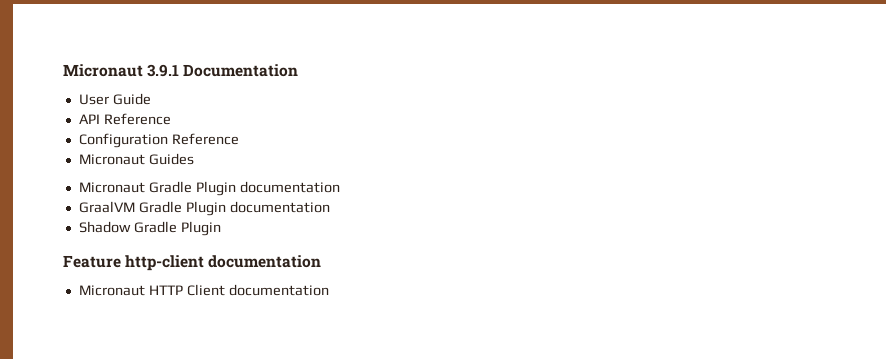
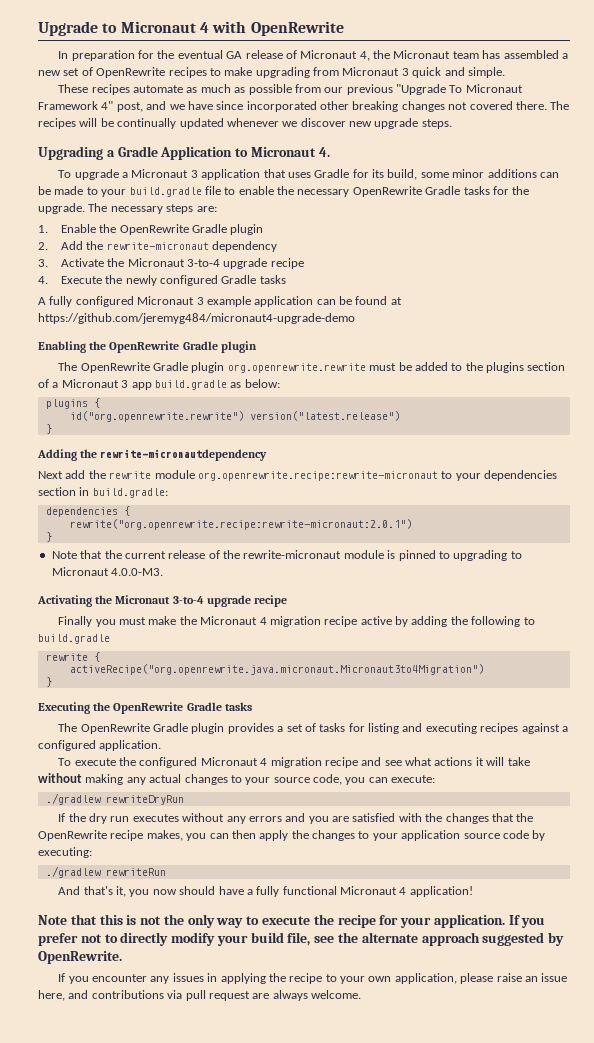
- Micronaut 3.9.1 Documentation
- User Guide
- API Reference
- Configuration Reference
- Micronaut Guides
- Micronaut Gradle Plugin documentation
- GraalVM Gradle Plugin documentation
- Shadow Gradle Plugin
- Feature http-client documentation
- Micronaut HTTP Client documentation
+ Upgrade to Micronaut 4 with OpenRewrite
+ In preparation for the eventual GA release of Micronaut 4, the Micronaut team has assembled a new set of OpenRewrite recipes to make upgrading from Micronaut 3 quick and simple.
+ These recipes automate as much as possible from our previous "Upgrade To Micronaut Framework 4" post, and we have since incorporated other breaking changes not covered there. The recipes will be continually updated whenever we discover new upgrade steps.
+ Upgrading a Gradle Application to Micronaut 4.
+ To upgrade a Micronaut 3 application that uses Gradle for its build, some minor additions can be made to your build.gradle file to enable the necessary OpenRewrite Gradle tasks for the upgrade. The necessary steps are:
+ 1. Enable the OpenRewrite Gradle plugin
+ 2. Add the rewrite-micronaut dependency
+ 3. Activate the Micronaut 3-to-4 upgrade recipe
+ 4. Execute the newly configured Gradle tasks
+ A fully configured Micronaut 3 example application can be found at https://github.com/jeremyg484/micronaut4-upgrade-demo
+ Enabling the OpenRewrite Gradle plugin
+ The OpenRewrite Gradle plugin org.openrewrite.rewrite must be added to the plugins section of a Micronaut 3 app build.gradle as below:
+ plugins {
+ id("org.openrewrite.rewrite") version("latest.release")
+ }
+ Adding the rewrite-micronautdependency
+ Next add the rewrite module org.openrewrite.recipe:rewrite-micronaut to your dependencies section in build.gradle:
+ dependencies {
+ rewrite("org.openrewrite.recipe:rewrite-micronaut:2.0.1")
+ }
+ Note that the current release of the rewrite-micronaut module is pinned to upgrading to Micronaut 4.0.0-M3.
+ Activating the Micronaut 3-to-4 upgrade recipe
+ Finally you must make the Micronaut 4 migration recipe active by adding the following to build.gradle
+ rewrite {
+ activeRecipe("org.openrewrite.java.micronaut.Micronaut3to4Migration")
+ }
+ Executing the OpenRewrite Gradle tasks
+ The OpenRewrite Gradle plugin provides a set of tasks for listing and executing recipes against a configured application.
+ To execute the configured Micronaut 4 migration recipe and see what actions it will take without making any actual changes to your source code, you can execute:
+ ./gradlew rewriteDryRun
+ If the dry run executes without any errors and you are satisfied with the changes that the OpenRewrite recipe makes, you can then apply the changes to your application source code by executing:
+ ./gradlew rewriteRun
+ And that's it, you now should have a fully functional Micronaut 4 application!
+ Note that this is not the only way to execute the recipe for your application. If you prefer not to directly modify your build file, see the alternate approach suggested by OpenRewrite.
+ If you encounter any issues in applying the recipe to your own application, please raise an issue here, and contributions via pull request are always welcome.

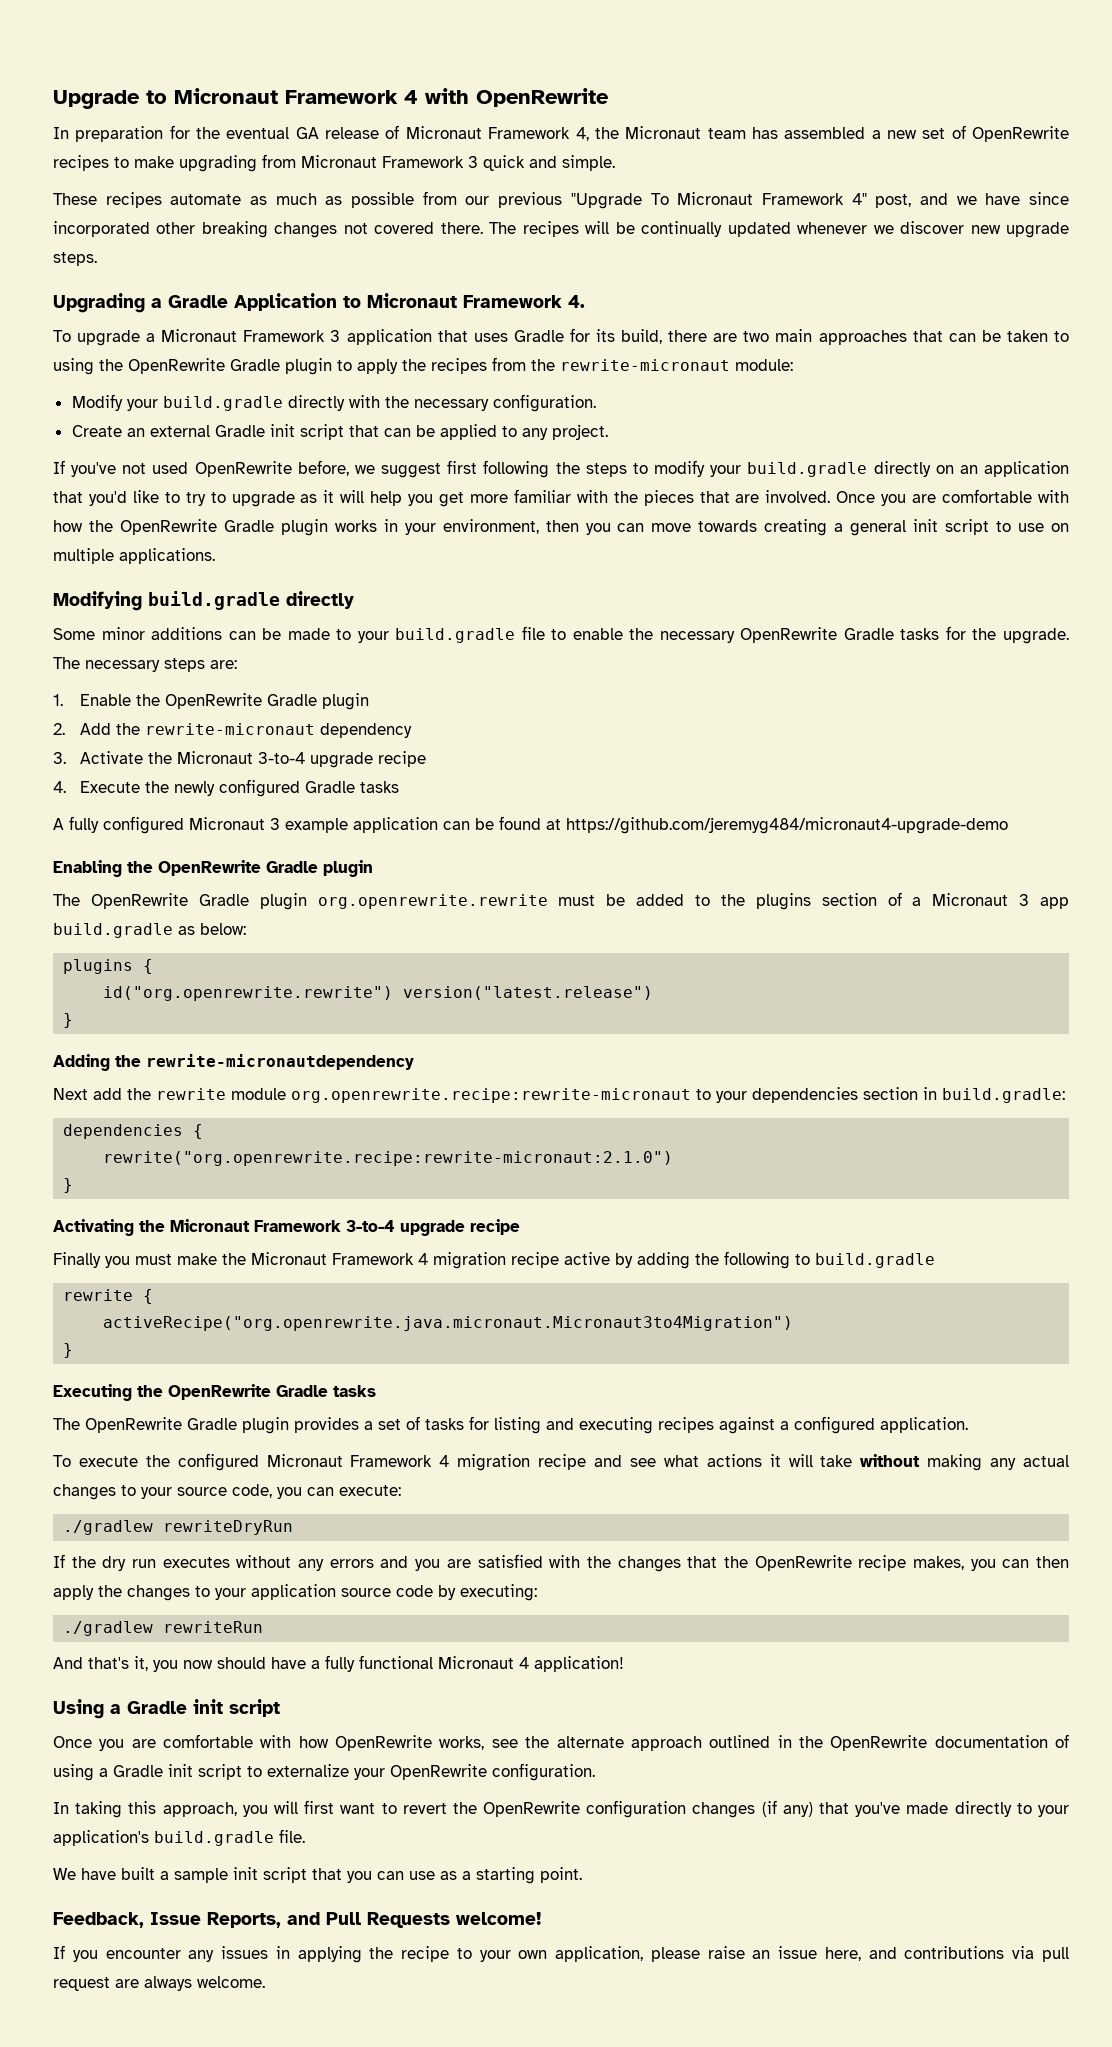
- Upgrade to Micronaut 4 with OpenRewrite
+ Upgrade to Micronaut Framework 4 with OpenRewrite
- In preparation for the eventual GA release of Micronaut 4, the Micronaut team has assembled a new set of OpenRewrite recipes to make upgrading from Micronaut 3 quick and simple.
+ In preparation for the eventual GA release of Micronaut Framework 4, the Micronaut team has assembled a new set of OpenRewrite recipes to make upgrading from Micronaut Framework 3 quick and simple.
- Upgrading a Gradle Application to Micronaut 4.
+ Upgrading a Gradle Application to Micronaut Framework 4.
- To upgrade a Micronaut 3 application that uses Gradle for its build, some minor additions can be made to your build.gradle file to enable the necessary OpenRewrite Gradle tasks for the upgrade.
+ To upgrade a Micronaut Framework 3 application that uses Gradle for its build, there are two main approaches that can be taken to using the OpenRewrite Gradle plugin to apply the recipes from the rewrite-micronaut module:
+ Modify your build.gradle directly with the necessary configuration.
+ Create an external Gradle init script that can be applied to any project.
+ If you've not used OpenRewrite before, we suggest first following the steps to modify your build.gradle directly on an application that you'd like to try to upgrade as it will help you get more familiar with the pieces that are involved. Once you are comfortable with how the OpenRewrite Gradle plugin works in your environment, then you can move towards creating a general init script to use on multiple applications.
+ Modifying build.gradle directly
+ Some minor additions can be made to your build.gradle file to enable the necessary OpenRewrite Gradle tasks for the upgrade.
- rewrite("org.openrewrite.recipe:rewrite-micronaut:2.0.1")
+ rewrite("org.openrewrite.recipe:rewrite-micronaut:2.1.0")
  }
- Note that the current release of the rewrite-micronaut module is pinned to upgrading to Micronaut 4.0.0-M3.
- Activating the Micronaut 3-to-4 upgrade recipe
+ Activating the Micronaut Framework 3-to-4 upgrade recipe
- Finally you must make the Micronaut 4 migration recipe active by adding the following to build.gradle
+ Finally you must make the Micronaut Framework 4 migration recipe active by adding the following to build.gradle
- To execute the configured Micronaut 4 migration recipe and see what actions it will take without making any actual changes to your source code, you can execute:
+ To execute the configured Micronaut Framework 4 migration recipe and see what actions it will take without making any actual changes to your source code, you can execute:
- Note that this is not the only way to execute the recipe for your application. If you prefer not to directly modify your build file, see the alternate approach suggested by OpenRewrite.
+ Using a Gradle init script
+ Once you are comfortable with how OpenRewrite works, see the alternate approach outlined in the OpenRewrite documentation of using a Gradle init script to externalize your OpenRewrite configuration.
+ In taking this approach, you will first want to revert the OpenRewrite configuration changes (if any) that you've made directly to your application's build.gradle file.
+ We have built a sample init script that you can use as a starting point.
+ Feedback, Issue Reports, and Pull Requests welcome!

